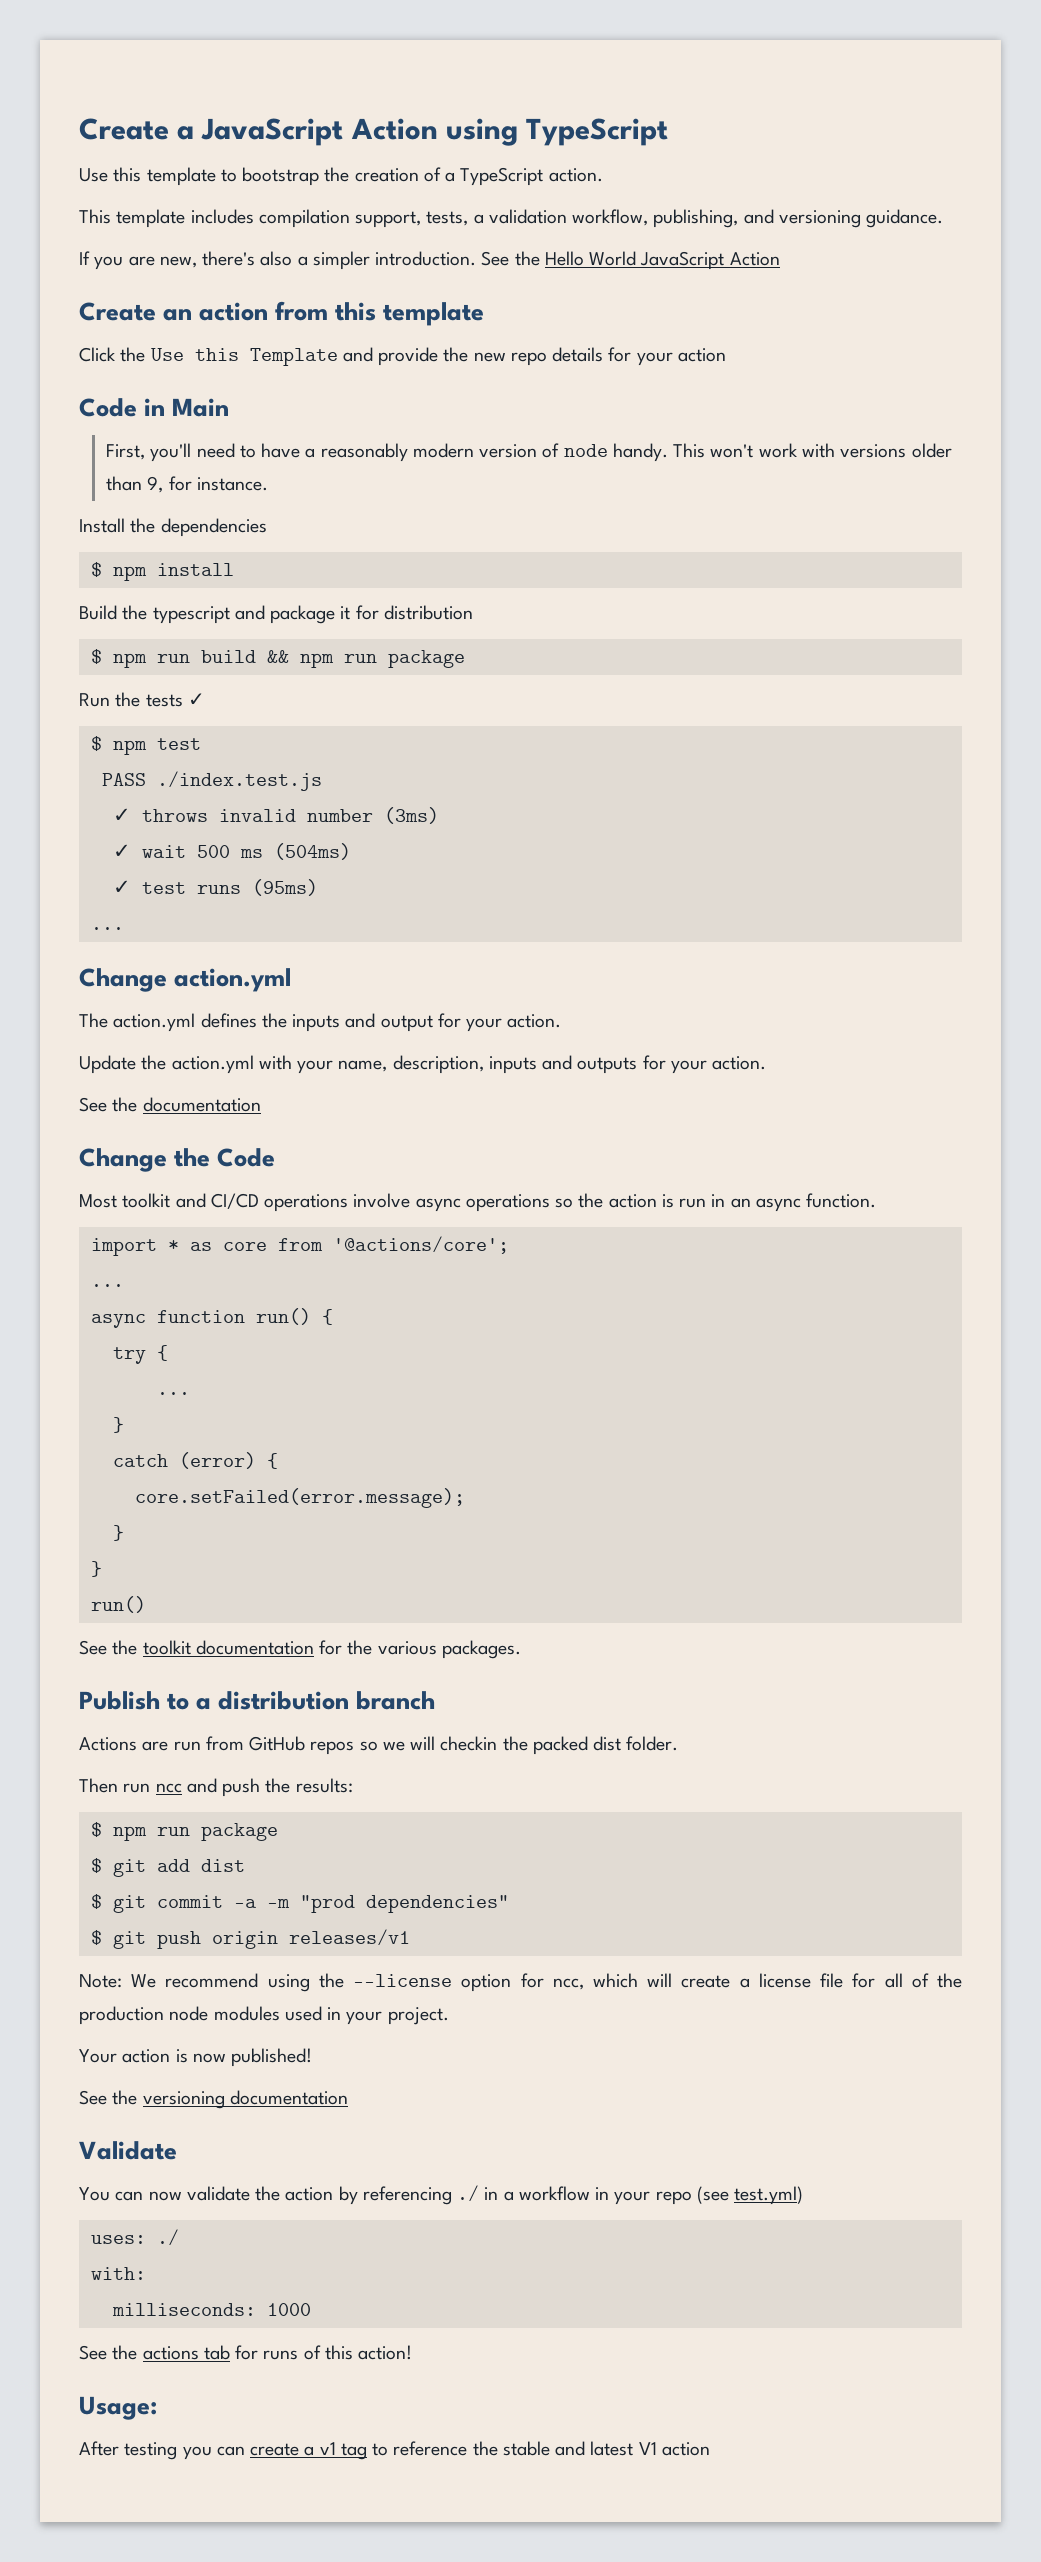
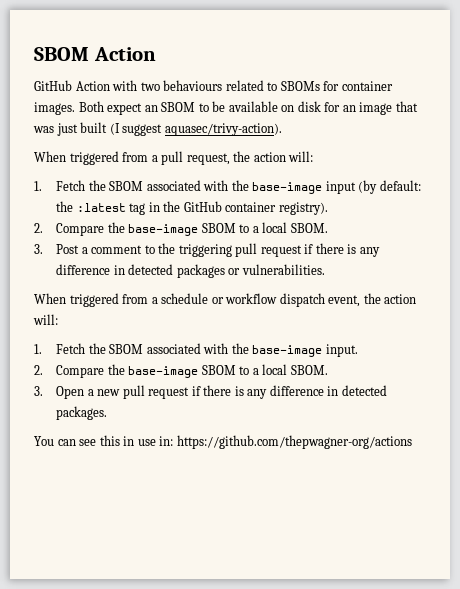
- Create a JavaScript Action using TypeScript
- Use this template to bootstrap the creation of a TypeScript action.
- This template includes compilation support, tests, a validation workflow, publishing, and versioning guidance.
- If you are new, there's also a simpler introduction. See the Hello World JavaScript Action
- Create an action from this template
- Click the Use this Template and provide the new repo details for your action
- Code in Main
- First, you'll need to have a reasonably modern version of node handy. This won't work with versions older than 9, for instance.
- Install the dependencies
- $ npm install
- Build the typescript and package it for distribution
- $ npm run build && npm run package
- Run the tests ✓
- $ npm test
- PASS ./index.test.js
- ✓ throws invalid number (3ms)
- ✓ wait 500 ms (504ms)
- ✓ test runs (95ms)
- ...
- Change action.yml
- The action.yml defines the inputs and output for your action.
- Update the action.yml with your name, description, inputs and outputs for your action.
- See the documentation
- Change the Code
- Most toolkit and CI/CD operations involve async operations so the action is run in an async function.
- import * as core from '@actions/core';
- ...
- async function run() {
- try {
- ...
- }
- catch (error) {
- core.setFailed(error.message);
- }
- }
- run()
- See the toolkit documentation for the various packages.
- Publish to a distribution branch
- Actions are run from GitHub repos so we will checkin the packed dist folder.
- Then run ncc and push the results:
- $ npm run package
- $ git add dist
- $ git commit -a -m "prod dependencies"
- $ git push origin releases/v1
- Note: We recommend using the --license option for ncc, which will create a license file for all of the production node modules used in your project.
- Your action is now published!
- See the versioning documentation
- Validate
- You can now validate the action by referencing ./ in a workflow in your repo (see test.yml)
- uses: ./
- with:
- milliseconds: 1000
- See the actions tab for runs of this action!
- Usage:
- After testing you can create a v1 tag to reference the stable and latest V1 action
+ SBOM Action
+ GitHub Action with two behaviours related to SBOMs for container images. Both expect an SBOM to be available on disk for an image that was just built (I suggest aquasec/trivy-action).
+ When triggered from a pull request, the action will:
+ 1. Fetch the SBOM associated with the base-image input (by default: the :latest tag in the GitHub container registry).
+ 2. Compare the base-image SBOM to a local SBOM.
+ 3. Post a comment to the triggering pull request if there is any difference in detected packages or vulnerabilities.
+ When triggered from a schedule or workflow dispatch event, the action will:
+ 1. Fetch the SBOM associated with the base-image input.
+ 2. Compare the base-image SBOM to a local SBOM.
+ 3. Open a new pull request if there is any difference in detected packages.
+ You can see this in use in: https://github.com/thepwagner-org/actions

